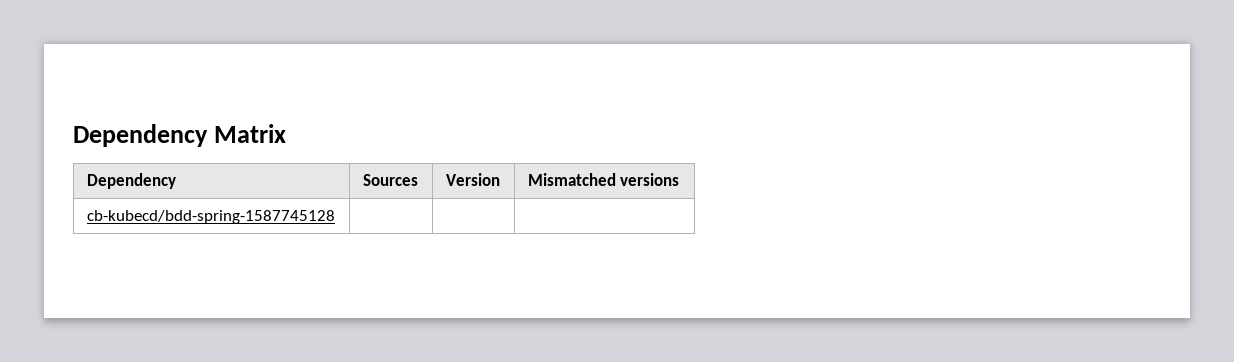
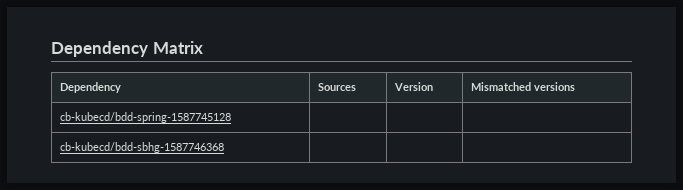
+ cb-kubecd/bdd-sbhg-1587746368 | | |

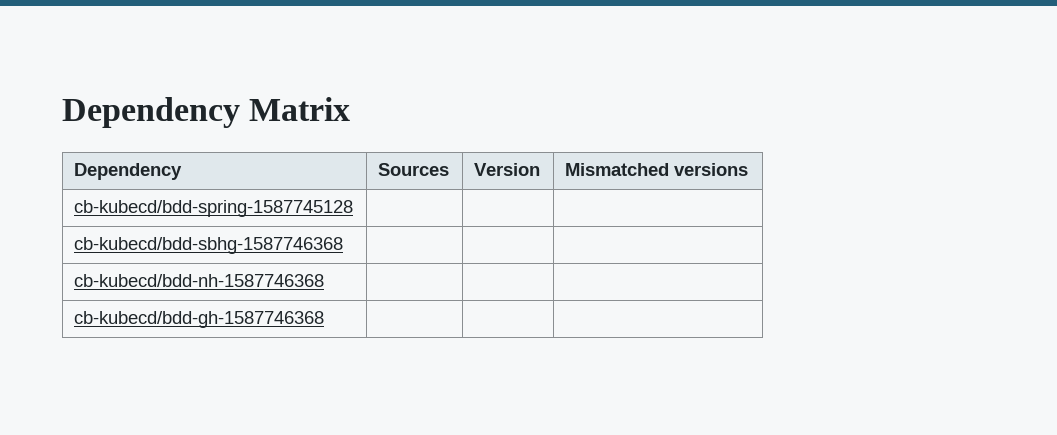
+ cb-kubecd/bdd-nh-1587746368 | | |
+ cb-kubecd/bdd-gh-1587746368 | | |

